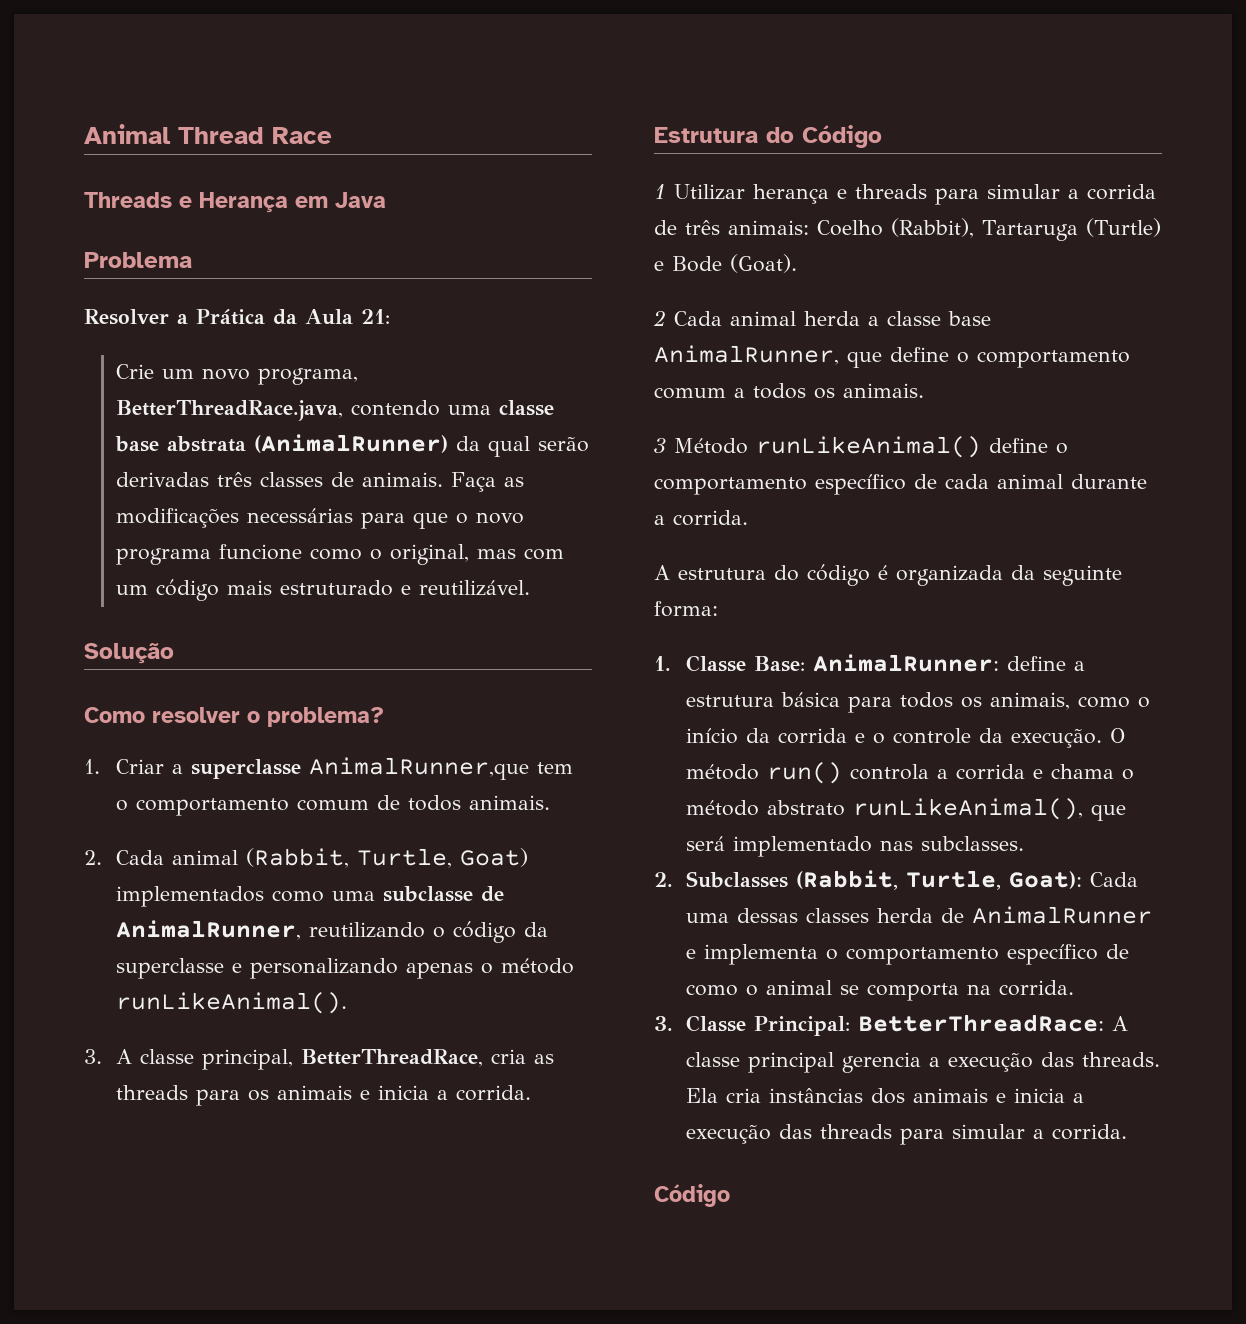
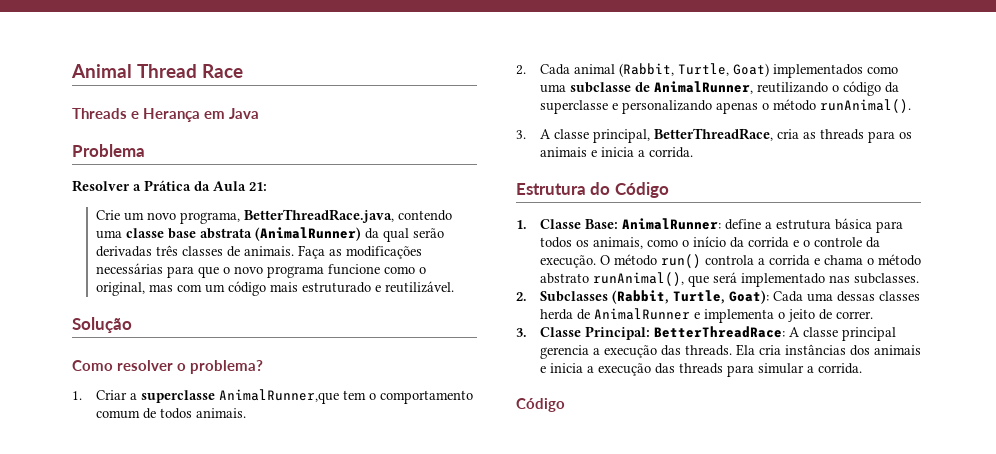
- 2. Cada animal (Rabbit, Turtle, Goat) implementados como uma subclasse de AnimalRunner, reutilizando o código da superclasse e personalizando apenas o método runLikeAnimal().
+ 2. Cada animal (Rabbit, Turtle, Goat) implementados como uma subclasse de AnimalRunner, reutilizando o código da superclasse e personalizando apenas o método runAnimal().
- 1 Utilizar herança e threads para simular a corrida de três animais: Coelho (Rabbit), Tartaruga (Turtle) e Bode (Goat).
- 2 Cada animal herda a classe base AnimalRunner, que define o comportamento comum a todos os animais.
- 3 Método runLikeAnimal() define o comportamento específico de cada animal durante a corrida.
- A estrutura do código é organizada da seguinte forma:
- O método run() controla a corrida e chama o método abstrato runLikeAnimal(), que será implementado nas subclasses.
+ O método run() controla a corrida e chama o método abstrato runAnimal(), que será implementado nas subclasses.
- 2. Subclasses (Rabbit, Turtle, Goat): Cada uma dessas classes herda de AnimalRunner e implementa o comportamento específico de como o animal se comporta na corrida.
+ 2. Subclasses (Rabbit, Turtle, Goat): Cada uma dessas classes herda de AnimalRunner e implementa o jeito de correr.

